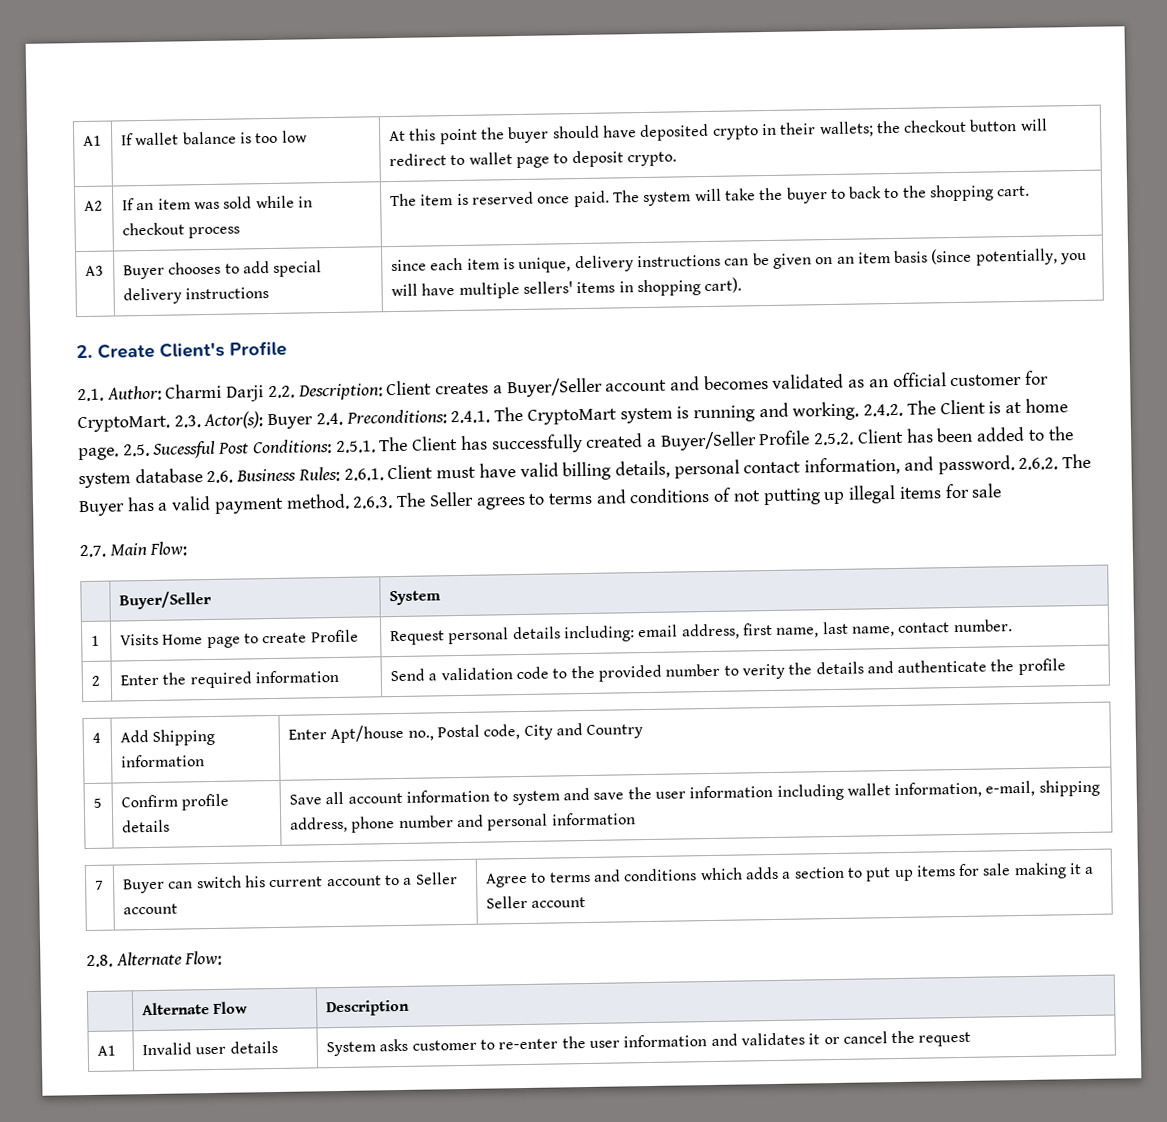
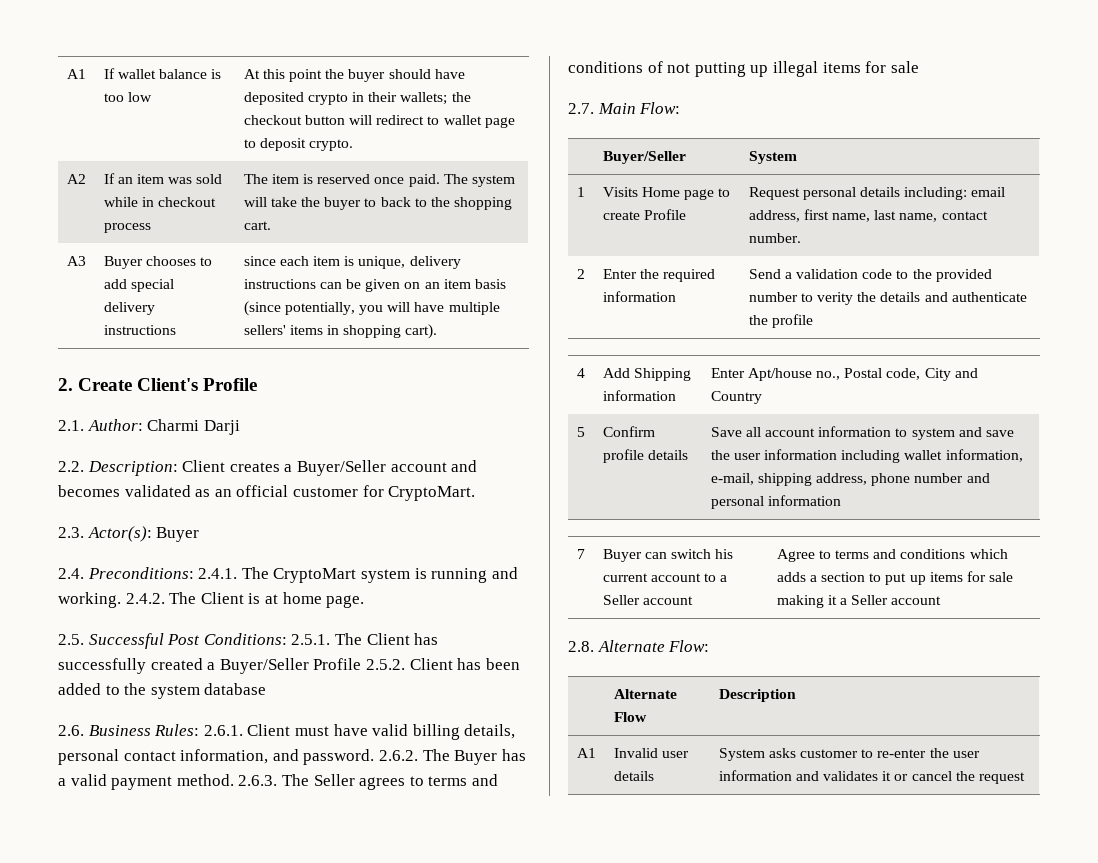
- 2.1. Author: Charmi Darji 2.2. Description: Client creates a Buyer/Seller account and becomes validated as an official customer for CryptoMart. 2.3. Actor(s): Buyer 2.4. Preconditions: 2.4.1. The CryptoMart system is running and working.
+ 2.1. Author: Charmi Darji
+ 2.2. Description: Client creates a Buyer/Seller account and becomes validated as an official customer for CryptoMart.
+ 2.3. Actor(s): Buyer
+ 2.4. Preconditions: 2.4.1. The CryptoMart system is running and working.
- 2.4.2. The Client is at home page. 2.5. Sucessful Post Conditions: 2.5.1. The Client has successfully created a Buyer/Seller Profile 2.5.2. Client has been added to the system database 2.6. Business Rules: 2.6.1. Client must have valid billing details, personal contact information, and password.
+ 2.4.2. The Client is at home page.
+ 2.5. Successful Post Conditions: 2.5.1. The Client has successfully created a Buyer/Seller Profile 2.5.2. Client has been added to the system database
+ 2.6. Business Rules: 2.6.1. Client must have valid billing details, personal contact information, and password.

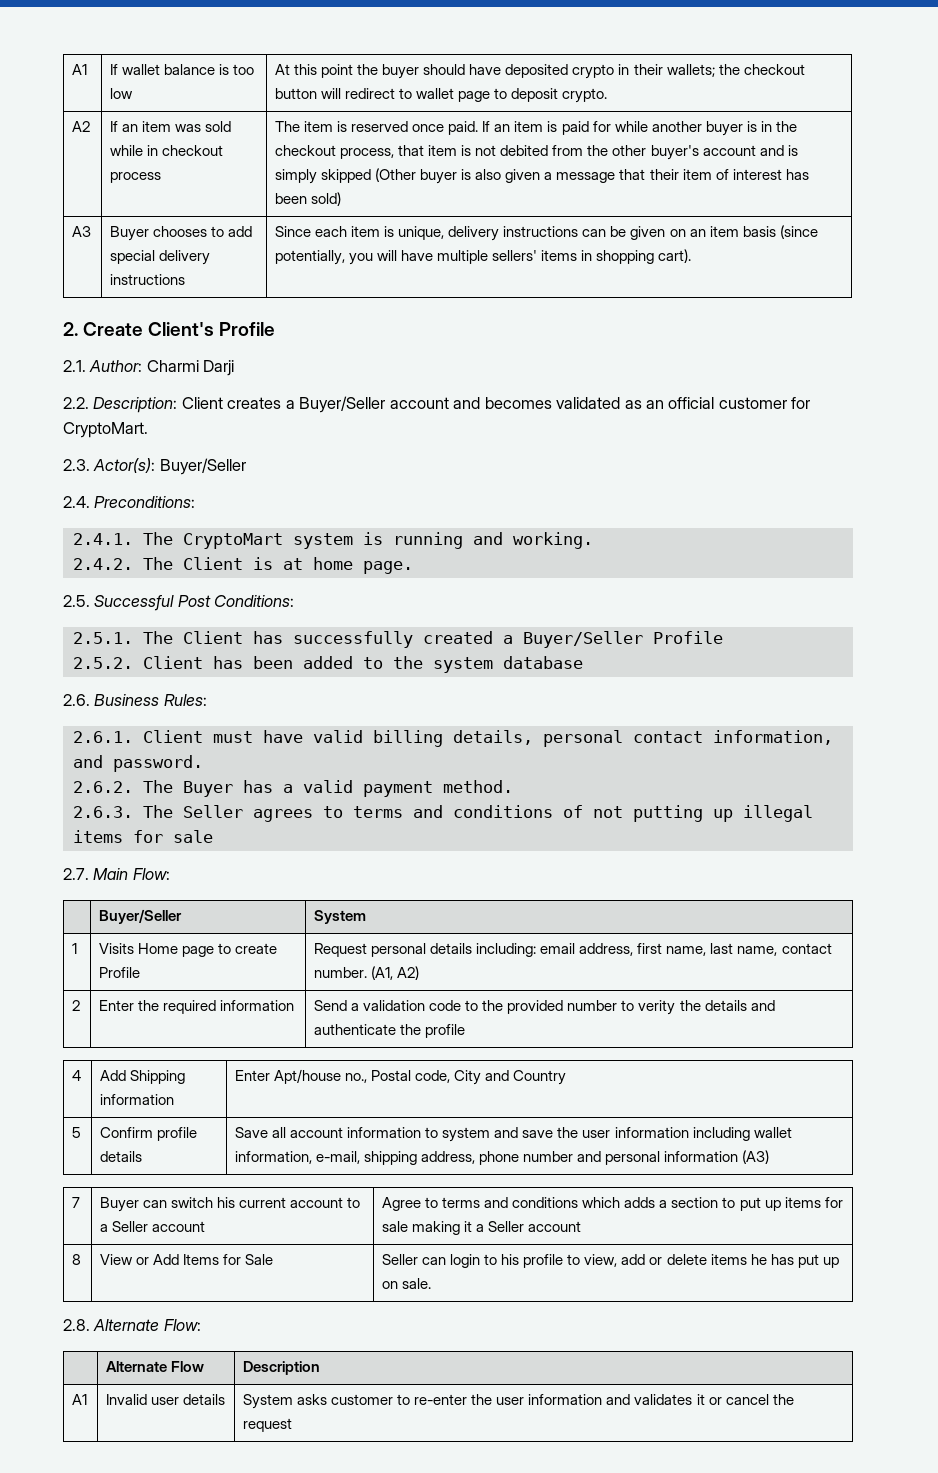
- The system will take the buyer to back to the shopping cart.
+ If an item is paid for while another buyer is in the checkout process, that item is not debited from the other buyer's account and is simply skipped (Other buyer is also given a message that their item of interest has been sold)
- A3 | Buyer chooses to add special delivery instructions | since each item is unique, delivery instructions can be given on an item basis (since potentially, you will have multiple sellers' items in shopping cart).
+ A3 | Buyer chooses to add special delivery instructions | Since each item is unique, delivery instructions can be given on an item basis (since potentially, you will have multiple sellers' items in shopping cart).
- 2.3. Actor(s): Buyer
+ 2.3. Actor(s): Buyer/Seller
- 2.4. Preconditions: 2.4.1. The CryptoMart system is running and working. 2.4.2. The Client is at home page.
+ 2.4. Preconditions:
+ 2.4.1. The CryptoMart system is running and working.
+ 2.4.2. The Client is at home page.
- 2.5. Successful Post Conditions: 2.5.1. The Client has successfully created a Buyer/Seller Profile 2.5.2. Client has been added to the system database
+ 2.5. Successful Post Conditions:
+ 2.5.1. The Client has successfully created a Buyer/Seller Profile
+ 2.5.2. Client has been added to the system database
- 2.6. Business Rules: 2.6.1. Client must have valid billing details, personal contact information, and password. 2.6.2. The Buyer has a valid payment method. 2.6.3. The Seller agrees to terms and conditions of not putting up illegal items for sale
+ 2.6. Business Rules:
+ 2.6.1. Client must have valid billing details, personal contact information, and password.
+ 2.6.2. The Buyer has a valid payment method.
+ 2.6.3. The Seller agrees to terms and conditions of not putting up illegal items for sale
- 1 | Visits Home page to create Profile | Request personal details including: email address, first name, last name, contact number.
+ 1 | Visits Home page to create Profile | Request personal details including: email address, first name, last name, contact number. (A1, A2)
- 5 | Confirm profile details | Save all account information to system and save the user information including wallet information, e-mail, shipping address, phone number and personal information
+ 5 | Confirm profile details | Save all account information to system and save the user information including wallet information, e-mail, shipping address, phone number and personal information (A3)
+ 8 | View or Add Items for Sale | Seller can login to his profile to view, add or delete items he has put up on sale.

